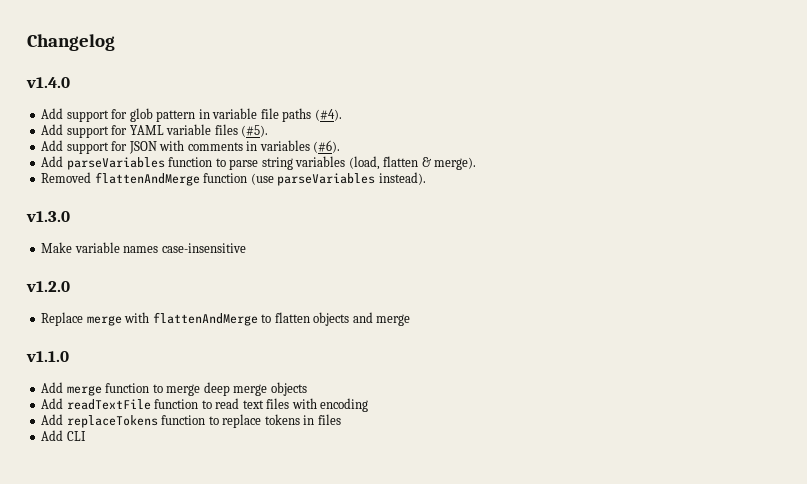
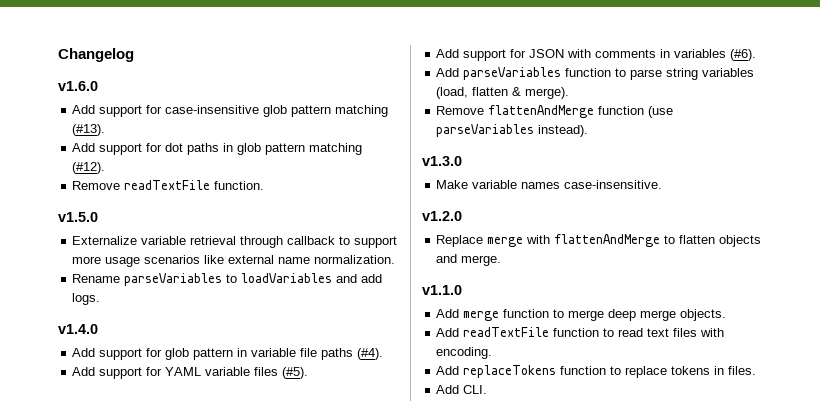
+ v1.6.0
+ Add support for case-insensitive glob pattern matching (#13).
+ Add support for dot paths in glob pattern matching (#12).
+ Remove readTextFile function.
+ v1.5.0
+ Externalize variable retrieval through callback to support more usage scenarios like external name normalization.
+ Rename parseVariables to loadVariables and add logs.
- Removed flattenAndMerge function (use parseVariables instead).
+ Remove flattenAndMerge function (use parseVariables instead).
- Make variable names case-insensitive
+ Make variable names case-insensitive.
- Replace merge with flattenAndMerge to flatten objects and merge
+ Replace merge with flattenAndMerge to flatten objects and merge.
- Add merge function to merge deep merge objects
+ Add merge function to merge deep merge objects.
- Add readTextFile function to read text files with encoding
+ Add readTextFile function to read text files with encoding.
- Add replaceTokens function to replace tokens in files
- Add CLI
+ Add replaceTokens function to replace tokens in files.
+ Add CLI.

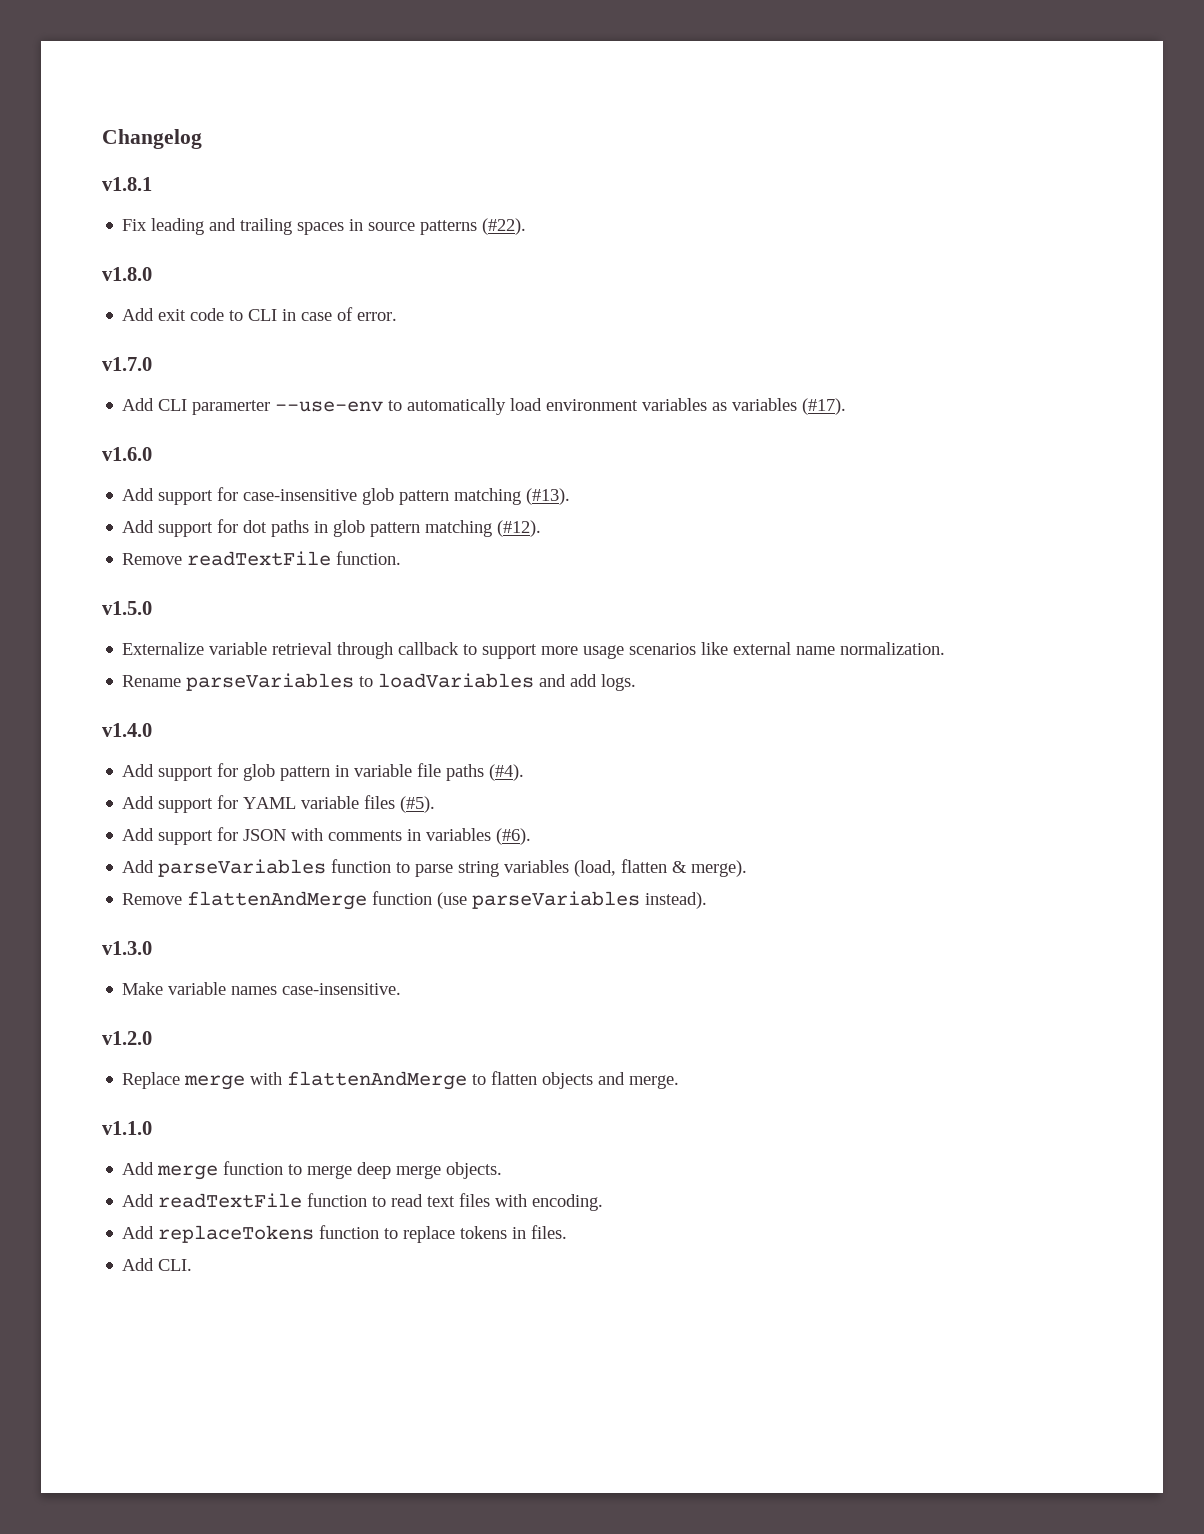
+ v1.8.1
+ Fix leading and trailing spaces in source patterns (#22).
+ v1.8.0
+ Add exit code to CLI in case of error.
+ v1.7.0
+ Add CLI paramerter --use-env to automatically load environment variables as variables (#17).

